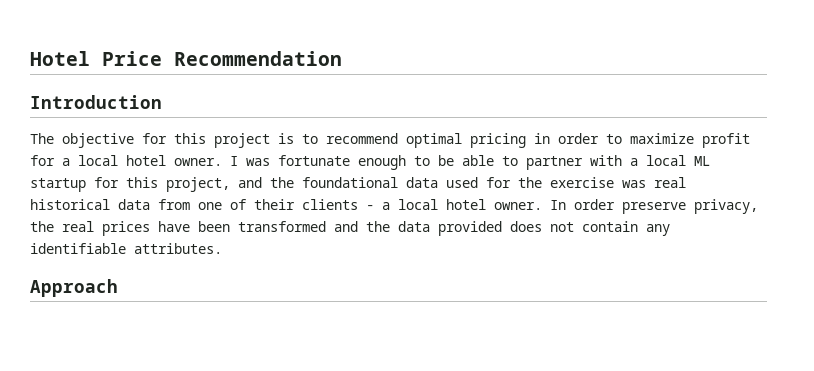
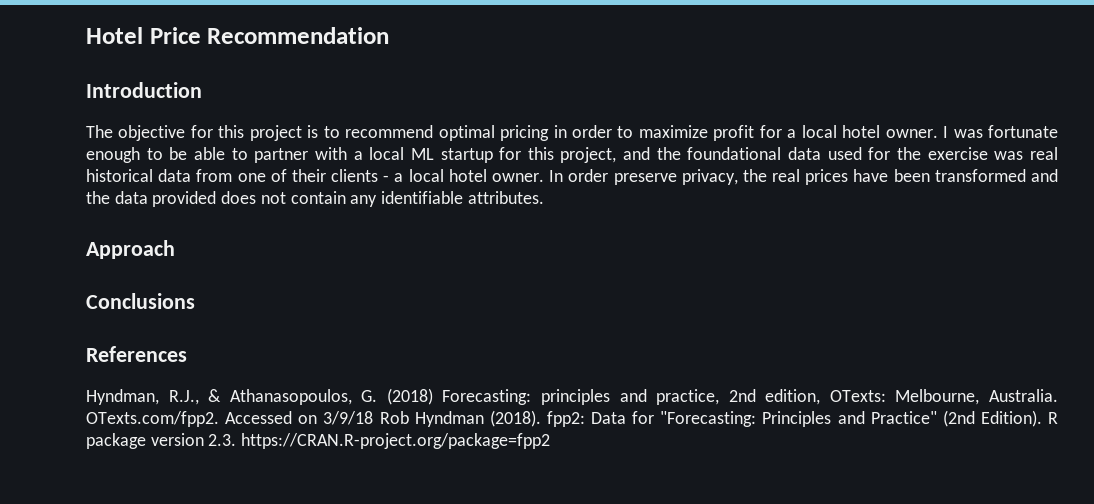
+ Conclusions
+ References
+ Hyndman, R.J., & Athanasopoulos, G. (2018) Forecasting: principles and practice, 2nd edition, OTexts: Melbourne, Australia. OTexts.com/fpp2. Accessed on 3/9/18 Rob Hyndman (2018). fpp2: Data for "Forecasting: Principles and Practice" (2nd Edition). R package version 2.3. https://CRAN.R-project.org/package=fpp2

